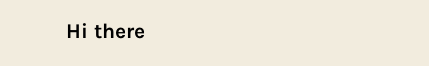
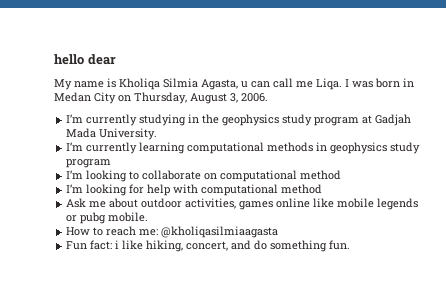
- Hi there
+ hello dear
+ My name is Kholiqa Silmia Agasta, u can call me Liqa. I was born in Medan City on Thursday, August 3, 2006.
+ I’m currently studying in the geophysics study program at Gadjah Mada University.
+ I’m currently learning computational methods in geophysics study program
+ I’m looking to collaborate on computational method
+ I’m looking for help with computational method
+ Ask me about outdoor activities, games online like mobile legends or pubg mobile.
+ How to reach me: @kholiqasilmiaagasta
+ Fun fact: i like hiking, concert, and do something fun.

